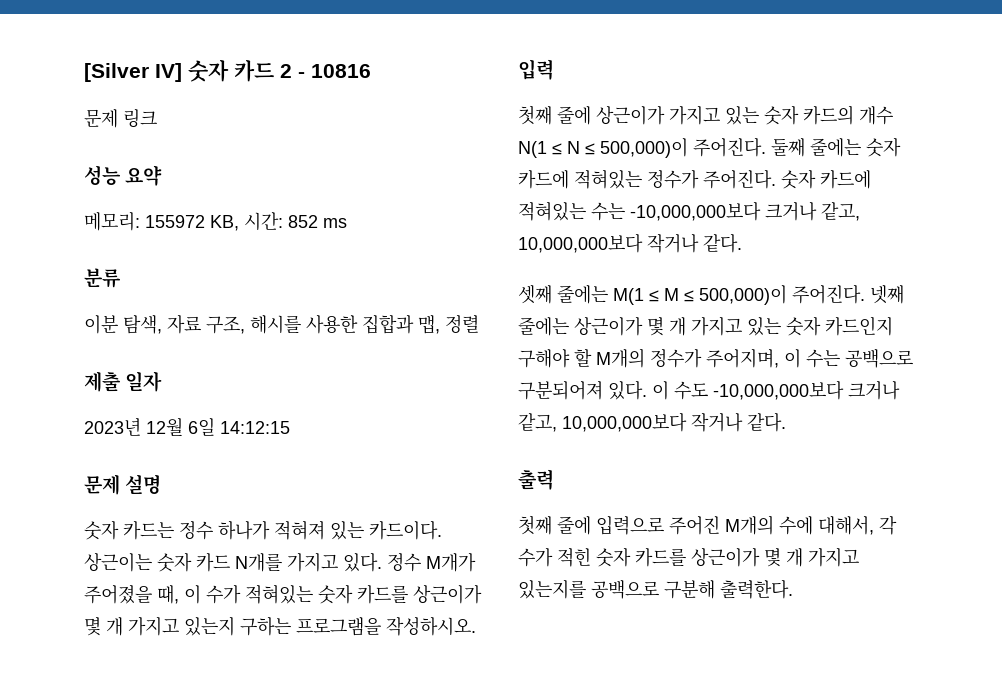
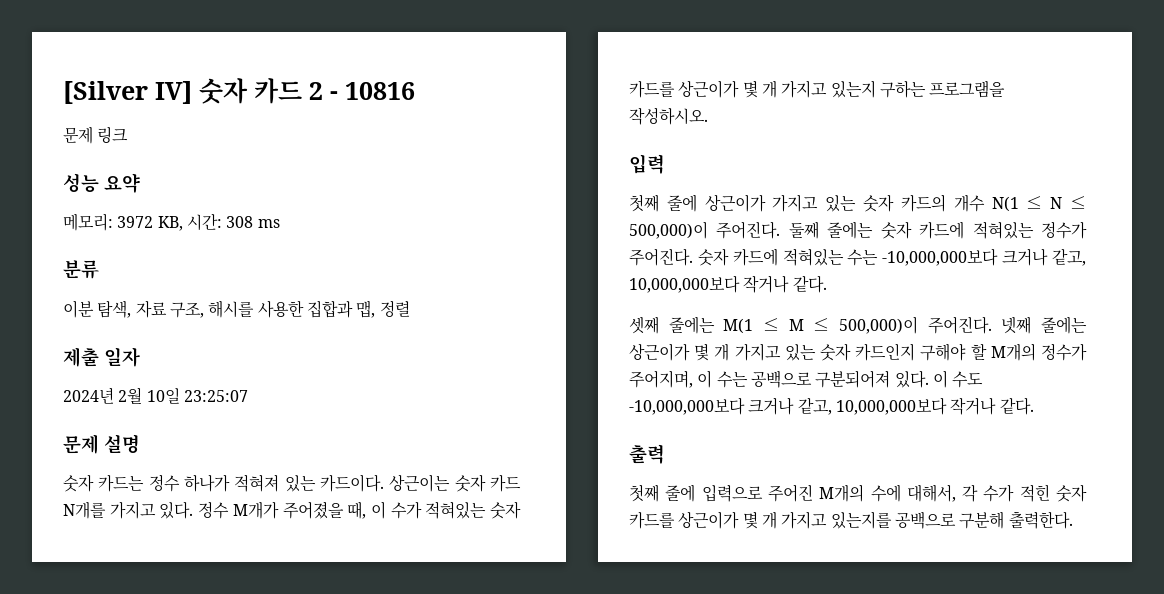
- 메모리: 155972 KB, 시간: 852 ms
+ 메모리: 3972 KB, 시간: 308 ms
- 2023년 12월 6일 14:12:15
+ 2024년 2월 10일 23:25:07

